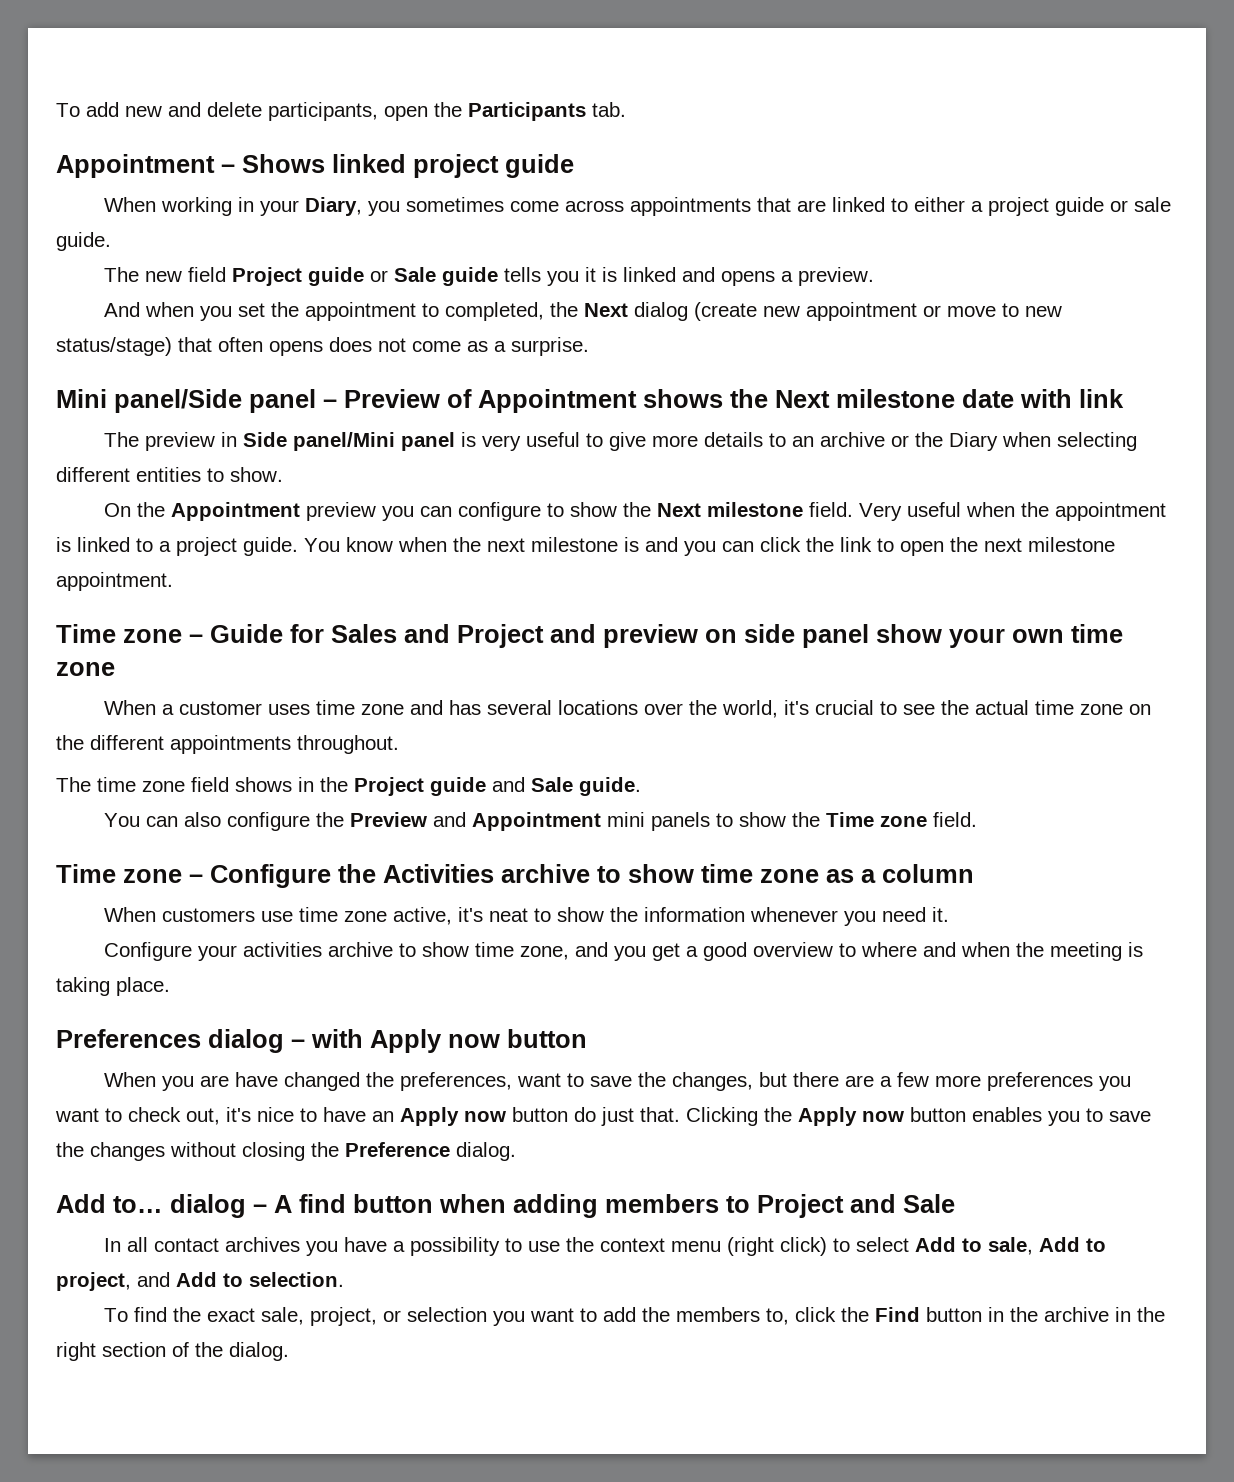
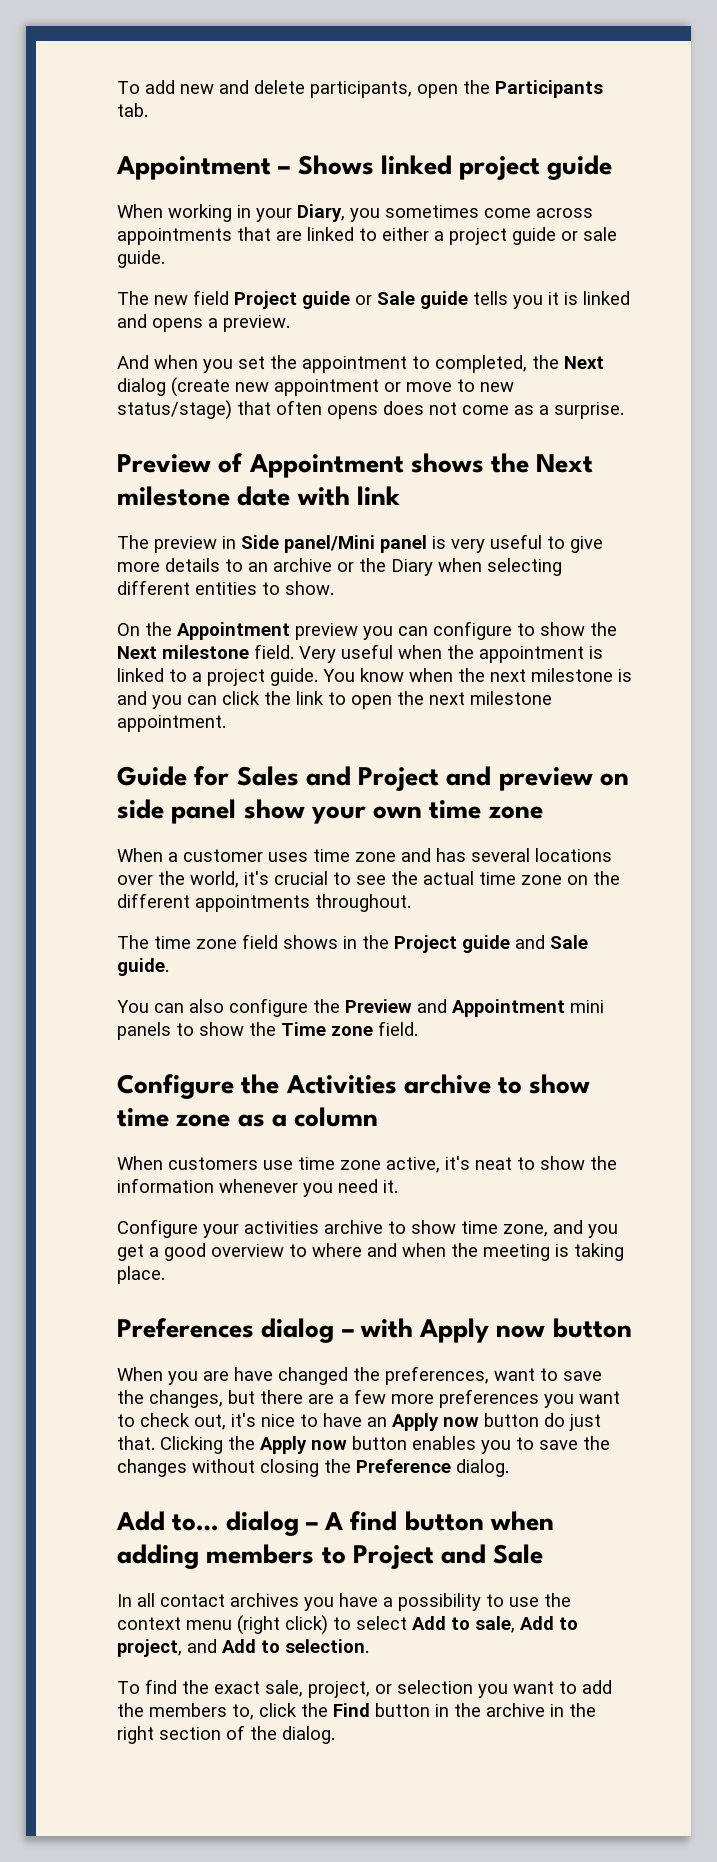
- Mini panel/Side panel – Preview of Appointment shows the Next milestone date with link
+ Preview of Appointment shows the Next milestone date with link
- Time zone – Guide for Sales and Project and preview on side panel show your own time zone
+ Guide for Sales and Project and preview on side panel show your own time zone
- Time zone – Configure the Activities archive to show time zone as a column
+ Configure the Activities archive to show time zone as a column

